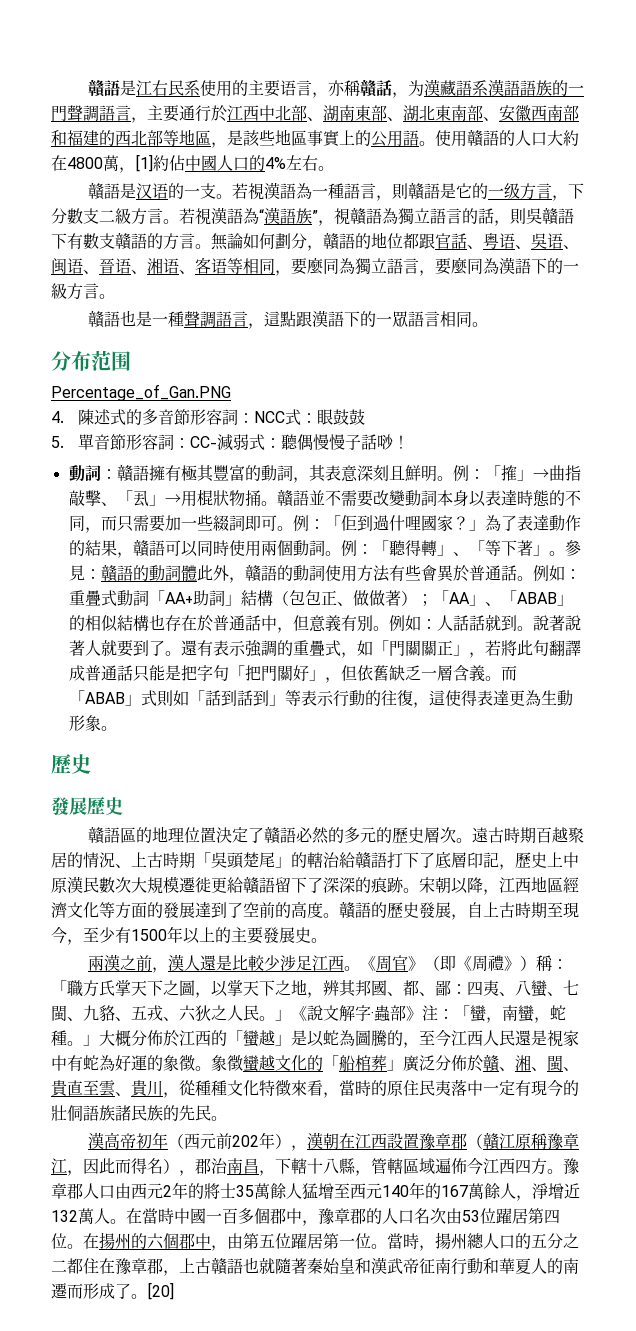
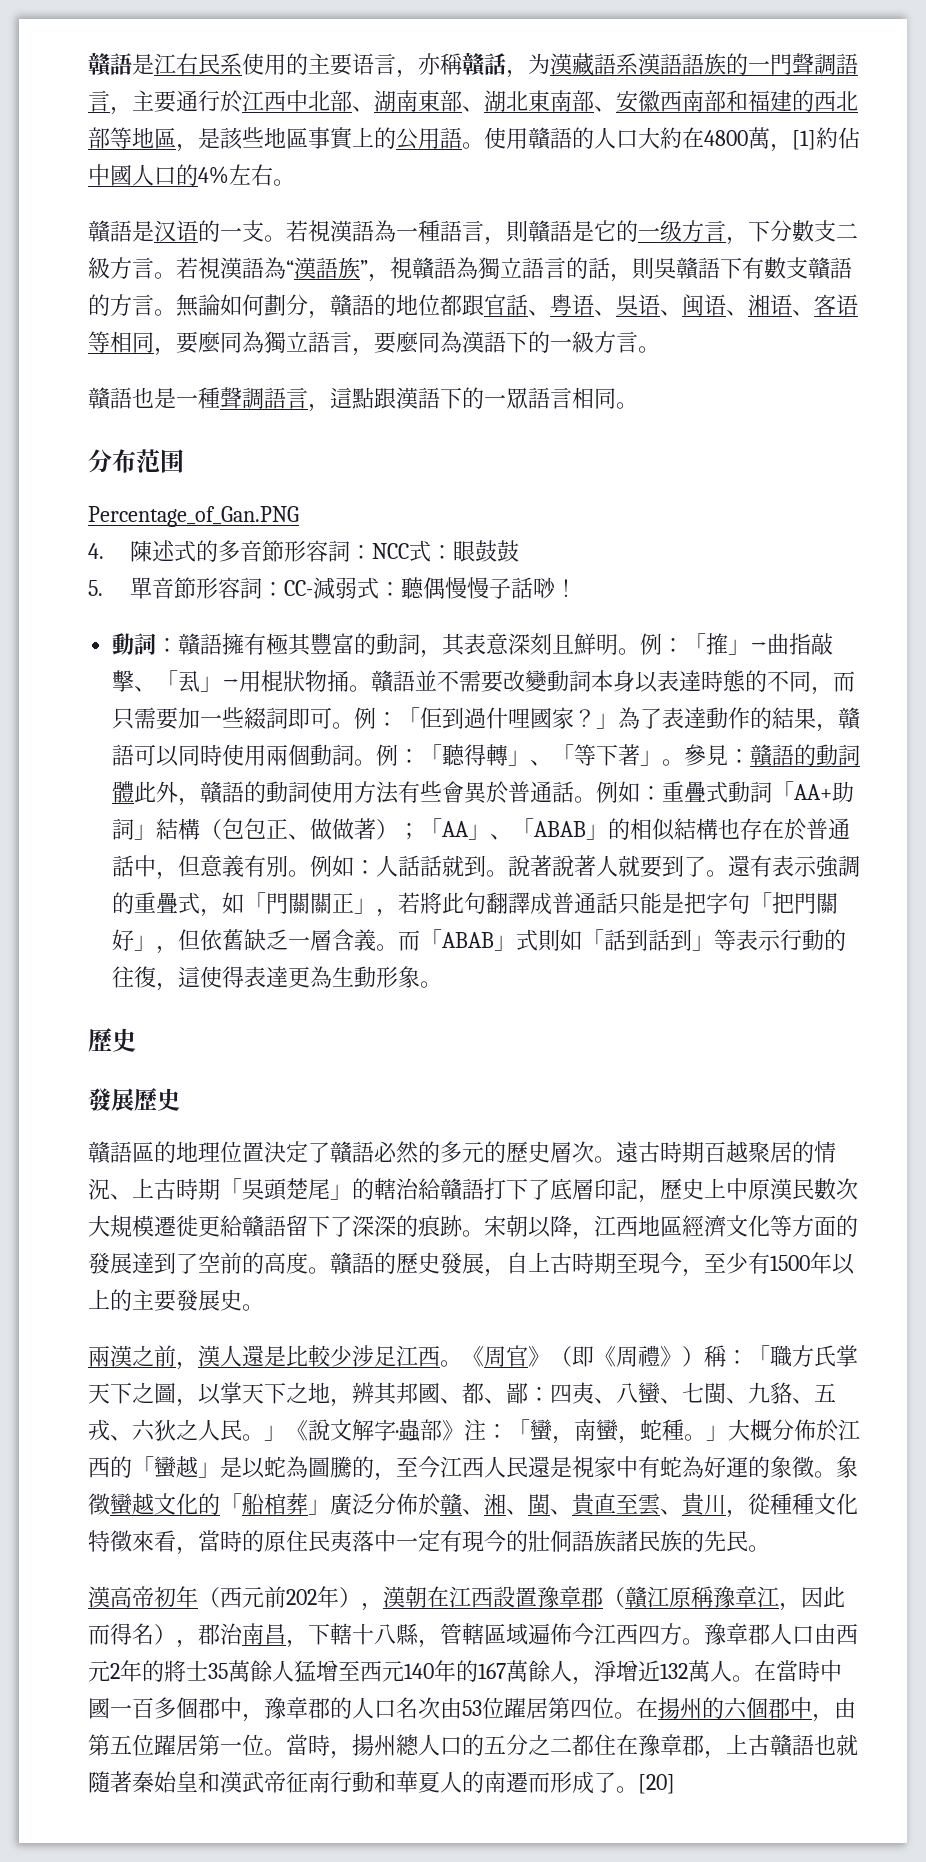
- 無論如何劃分，贛語的地位都跟官話、粤语、吳语、闽语、晉语、湘语、客语等相同，要麼同為獨立語言，要麼同為漢語下的一級方言。
+ 無論如何劃分，贛語的地位都跟官話、粤语、吳语、闽语、湘语、客语等相同，要麼同為獨立語言，要麼同為漢語下的一級方言。

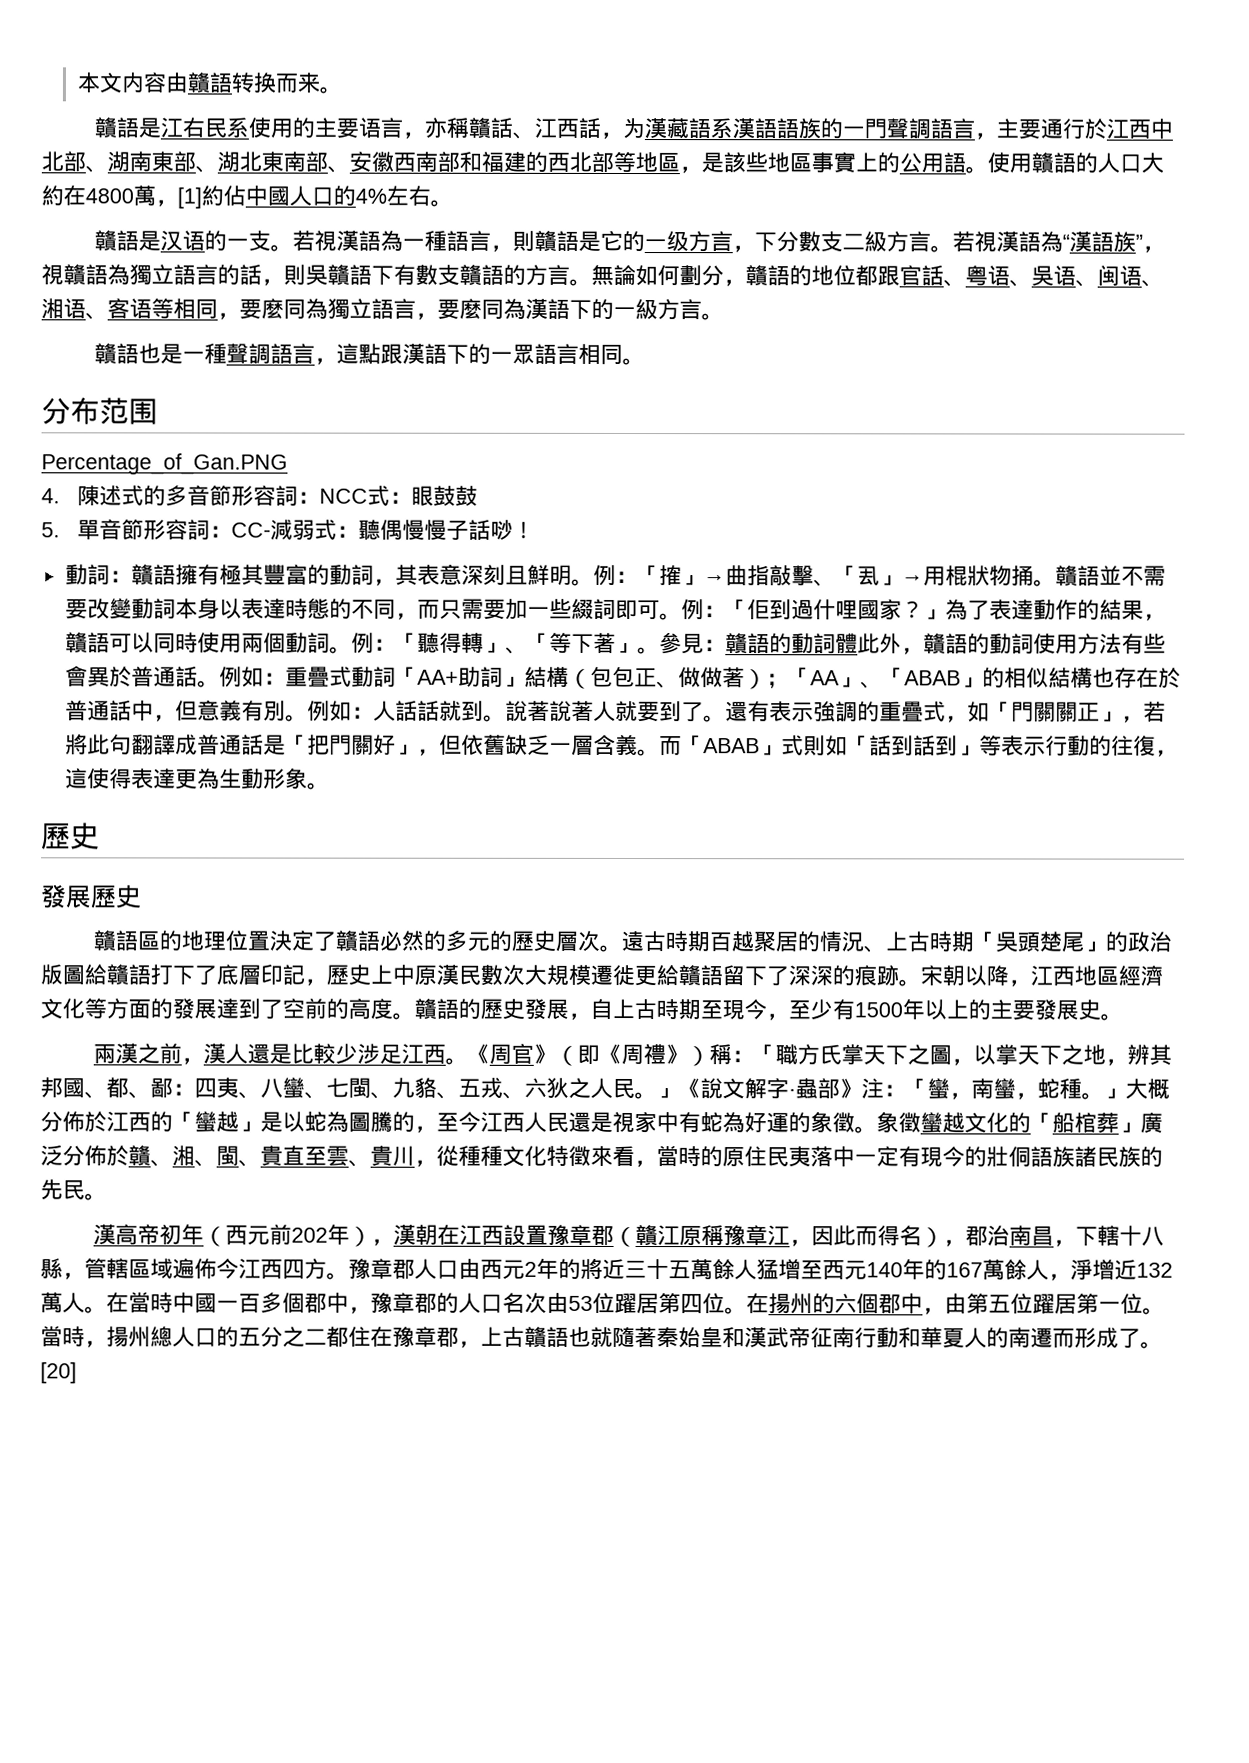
+ 本文内容由贛語转换而来。
- 贛語是江右民系使用的主要语言，亦稱贛話，为漢藏語系漢語語族的一門聲調語言，主要通行於江西中北部、湖南東部、湖北東南部、安徽西南部和福建的西北部等地區，是該些地區事實上的公用語。
+ 贛語是江右民系使用的主要语言，亦稱贛話、江西話，为漢藏語系漢語語族的一門聲調語言，主要通行於江西中北部、湖南東部、湖北東南部、安徽西南部和福建的西北部等地區，是該些地區事實上的公用語。
- 還有表示強調的重疊式，如「門關關正」，若將此句翻譯成普通話只能是把字句「把門關好」，但依舊缺乏一層含義。
+ 還有表示強調的重疊式，如「門關關正」，若將此句翻譯成普通話是「把門關好」，但依舊缺乏一層含義。
- 遠古時期百越聚居的情況、上古時期「吳頭楚尾」的轄治給贛語打下了底層印記，歷史上中原漢民數次大規模遷徙更給贛語留下了深深的痕跡。
+ 遠古時期百越聚居的情況、上古時期「吳頭楚尾」的政治版圖給贛語打下了底層印記，歷史上中原漢民數次大規模遷徙更給贛語留下了深深的痕跡。
- 豫章郡人口由西元2年的將士35萬餘人猛增至西元140年的167萬餘人，淨增近132萬人。
+ 豫章郡人口由西元2年的將近三十五萬餘人猛增至西元140年的167萬餘人，淨增近132萬人。

